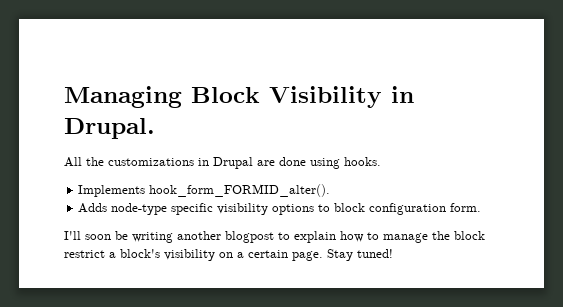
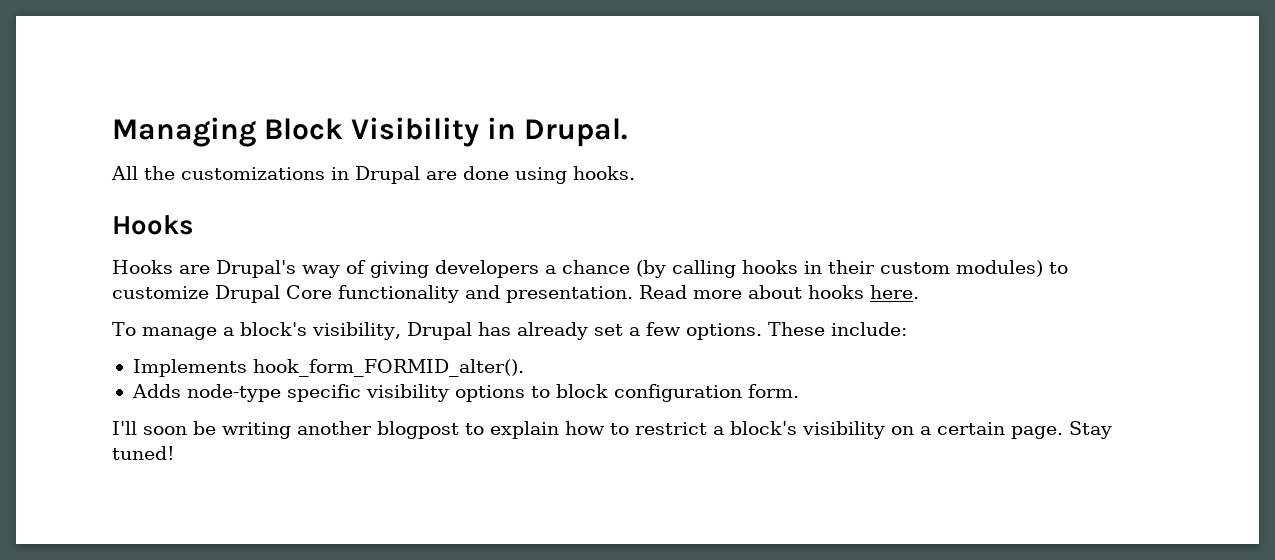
  All the customizations in Drupal are done using hooks.
+ Hooks
+ Hooks are Drupal's way of giving developers a chance (by calling hooks in their custom modules) to customize Drupal Core functionality and presentation. Read more about hooks here.
+ To manage a block's visibility, Drupal has already set a few options. These include:
- I'll soon be writing another blogpost to explain how to manage the block restrict a block's visibility on a certain page.
+ I'll soon be writing another blogpost to explain how to restrict a block's visibility on a certain page.

